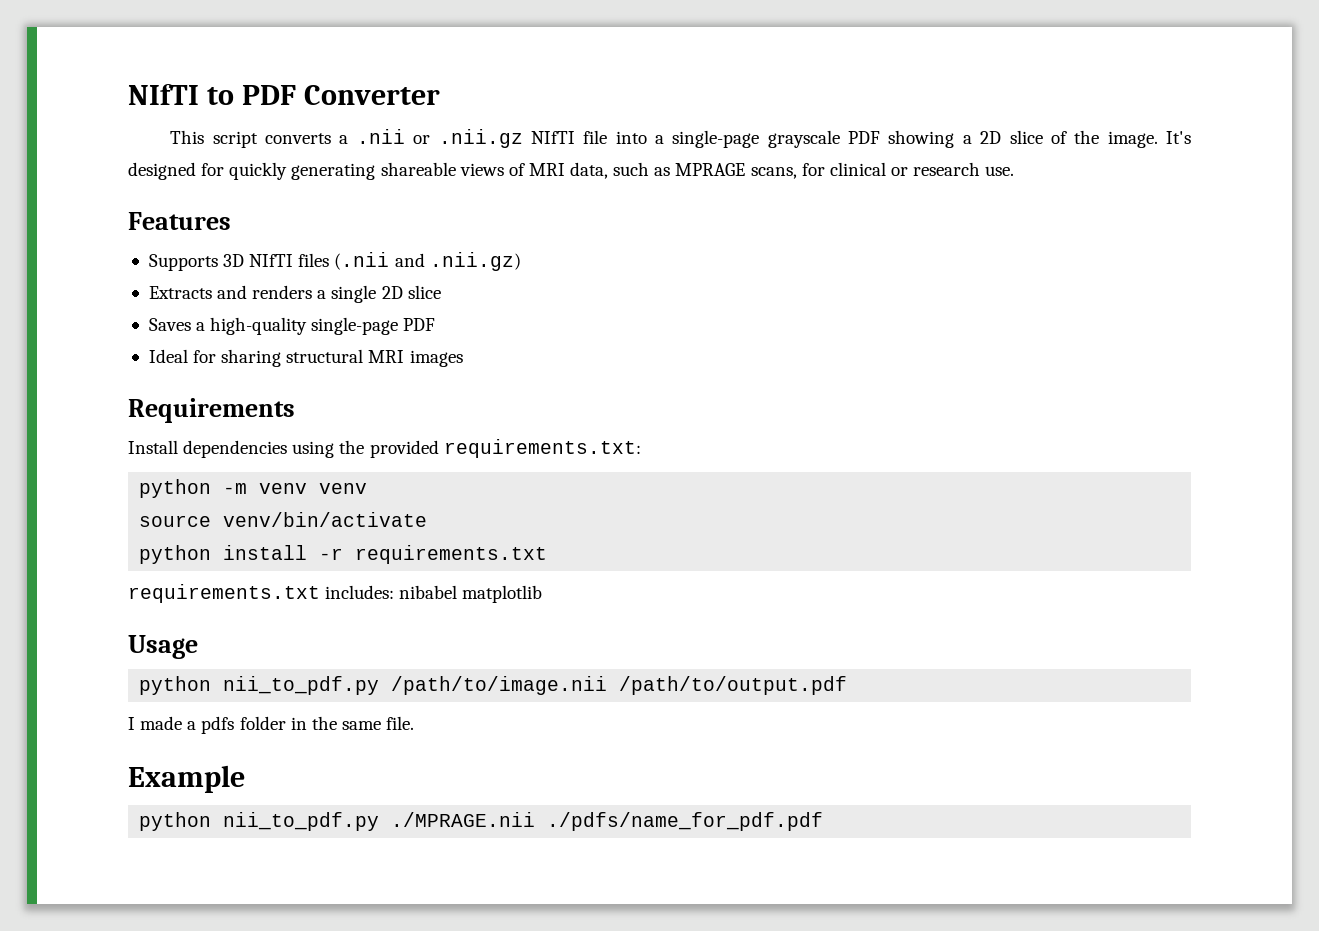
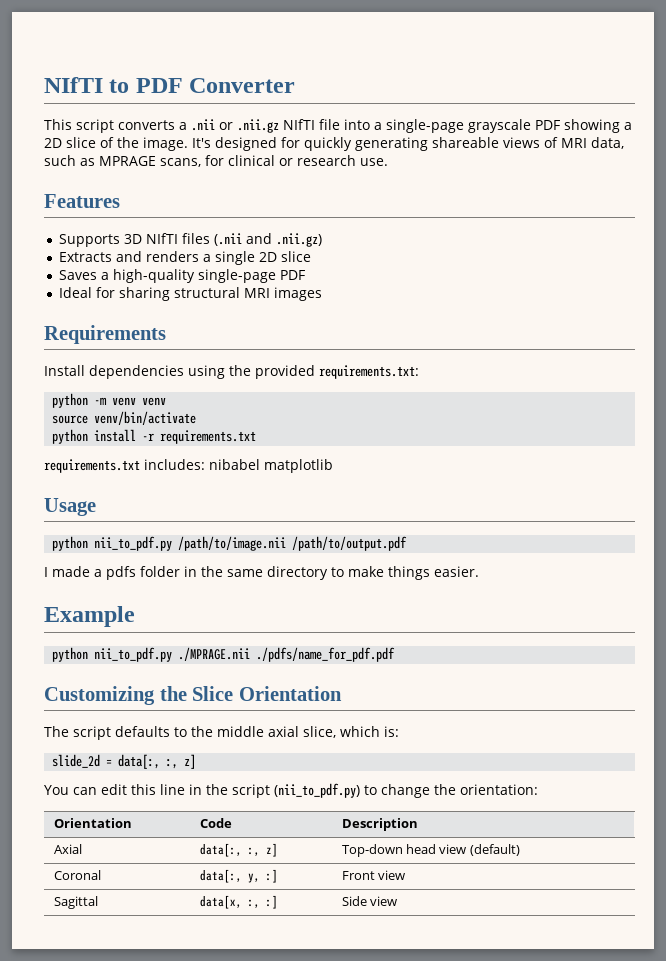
- I made a pdfs folder in the same file.
+ I made a pdfs folder in the same directory to make things easier.
+ Customizing the Slice Orientation
+ The script defaults to the middle axial slice, which is:
+ slide_2d = data[:, :, z]
+ You can edit this line in the script (nii_to_pdf.py) to change the orientation:
+ Orientation | Code | Description
+ Axial | data[:, :, z] | Top-down head view (default)
+ Coronal | data[:, y, :] | Front view
+ Sagittal | data[x, :, :] | Side view

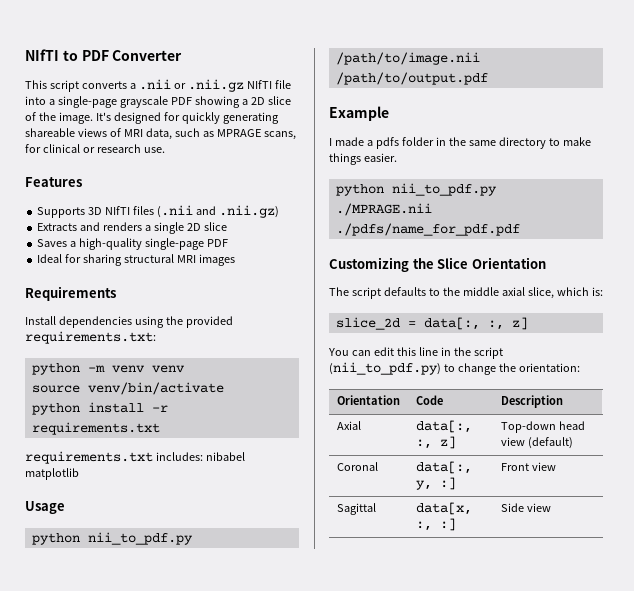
+ Example
- Example
- slide_2d = data[:, :, z]
+ slice_2d = data[:, :, z]

